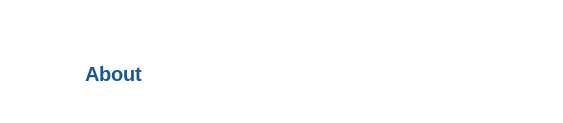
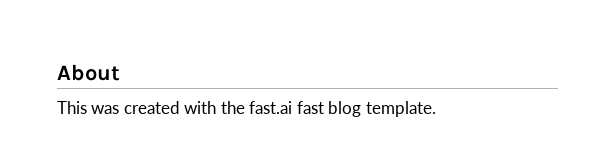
+ This was created with the fast.ai fast blog template.

